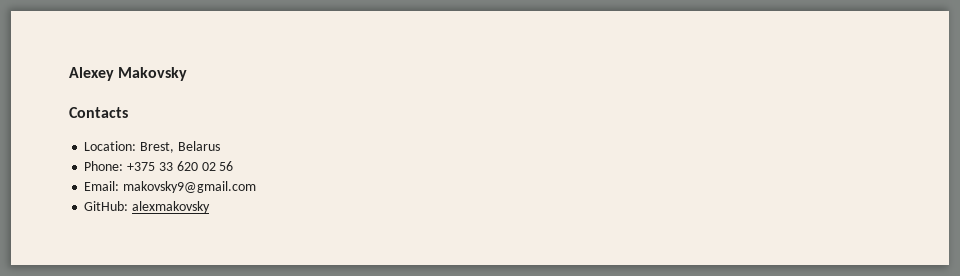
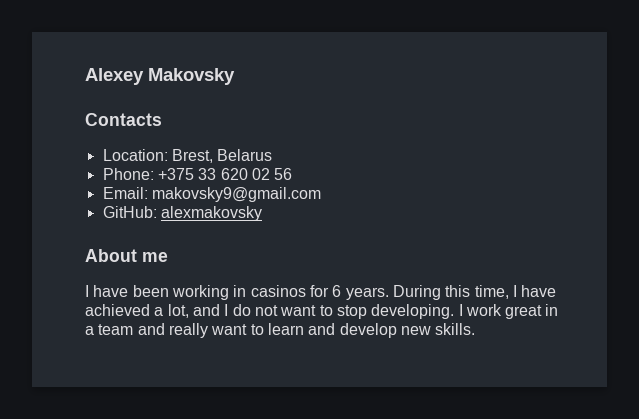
+ About me
+ I have been working in casinos for 6 years. During this time, I have achieved a lot, and I do not want to stop developing. I work great in a team and really want to learn and develop new skills.

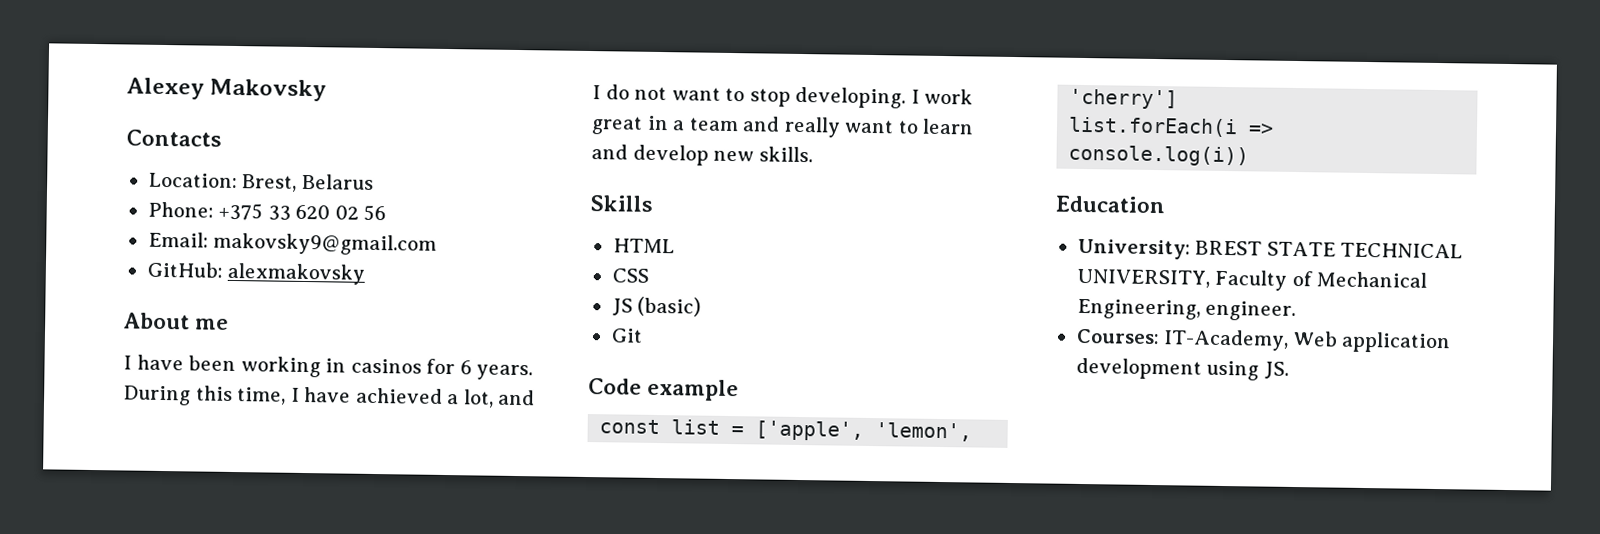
+ Skills
+ HTML
+ CSS
+ JS (basic)
+ Git
+ Code example
+ const list = ['apple', 'lemon', 'cherry']
+ list.forEach(i => console.log(i))
+ Education
+ University: BREST STATE TECHNICAL UNIVERSITY, Faculty of Mechanical Engineering, engineer.
+ Courses: IT-Academy, Web application development using JS.

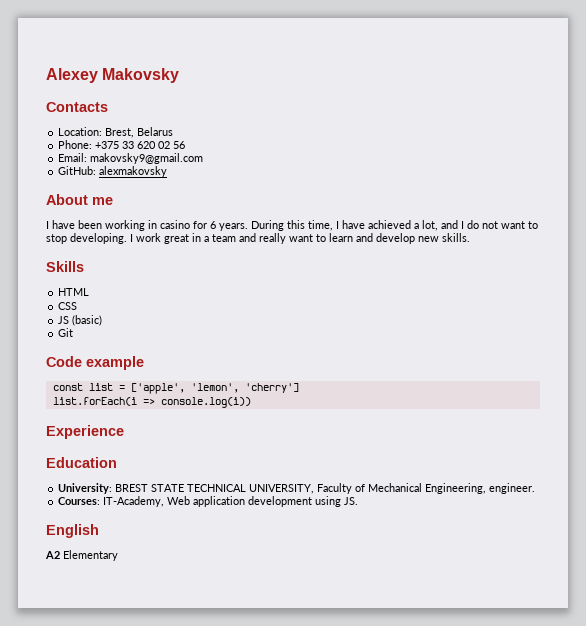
- I have been working in casinos for 6 years.
+ I have been working in casino for 6 years.
+ Experience
+ English
+ A2 Elementary

